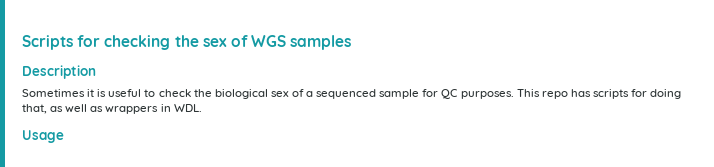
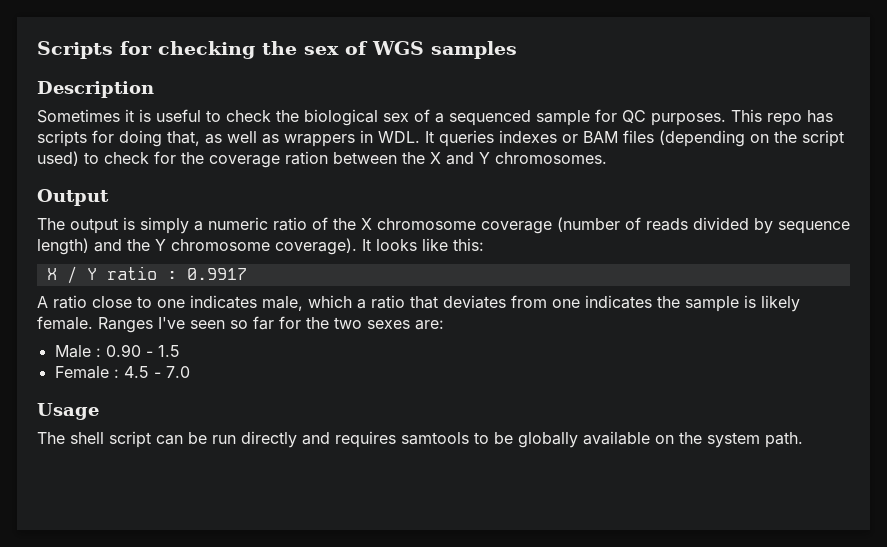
- This repo has scripts for doing that, as well as wrappers in WDL.
+ This repo has scripts for doing that, as well as wrappers in WDL. It queries indexes or BAM files (depending on the script used) to check for the coverage ration between the X and Y chromosomes.
+ Output
+ The output is simply a numeric ratio of the X chromosome coverage (number of reads divided by sequence length) and the Y chromosome coverage). It looks like this:
+ X / Y ratio : 0.9917
+ A ratio close to one indicates male, which a ratio that deviates from one indicates the sample is likely female. Ranges I've seen so far for the two sexes are:
+ Male : 0.90 - 1.5
+ Female : 4.5 - 7.0
  Usage
+ The shell script can be run directly and requires samtools to be globally available on the system path.

